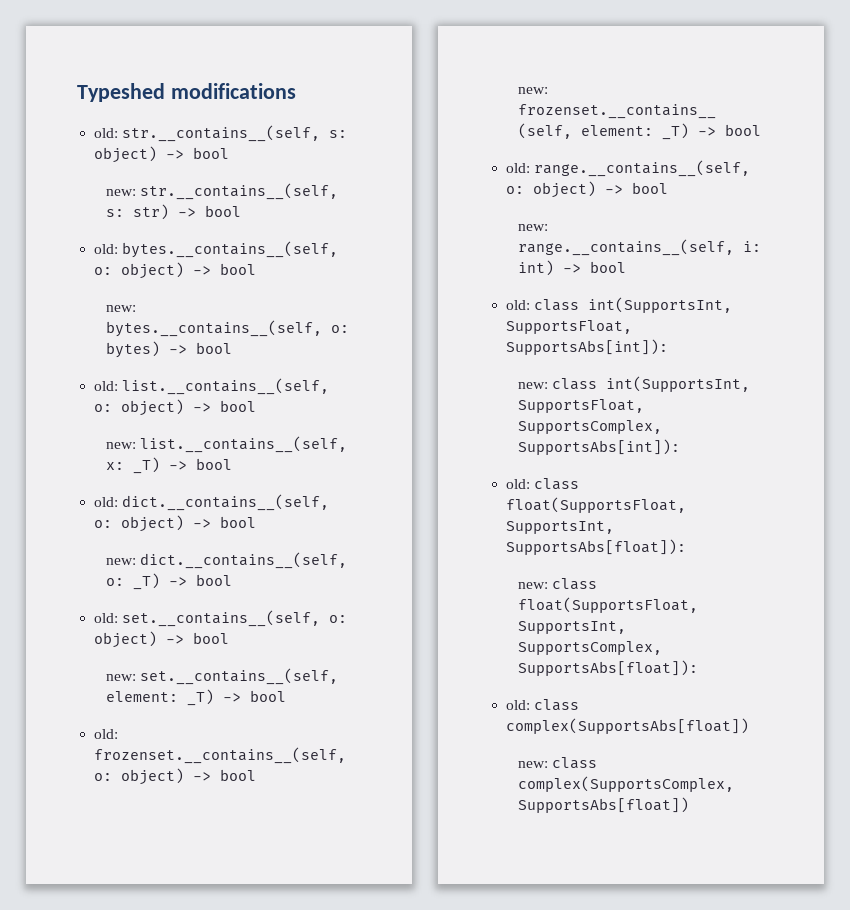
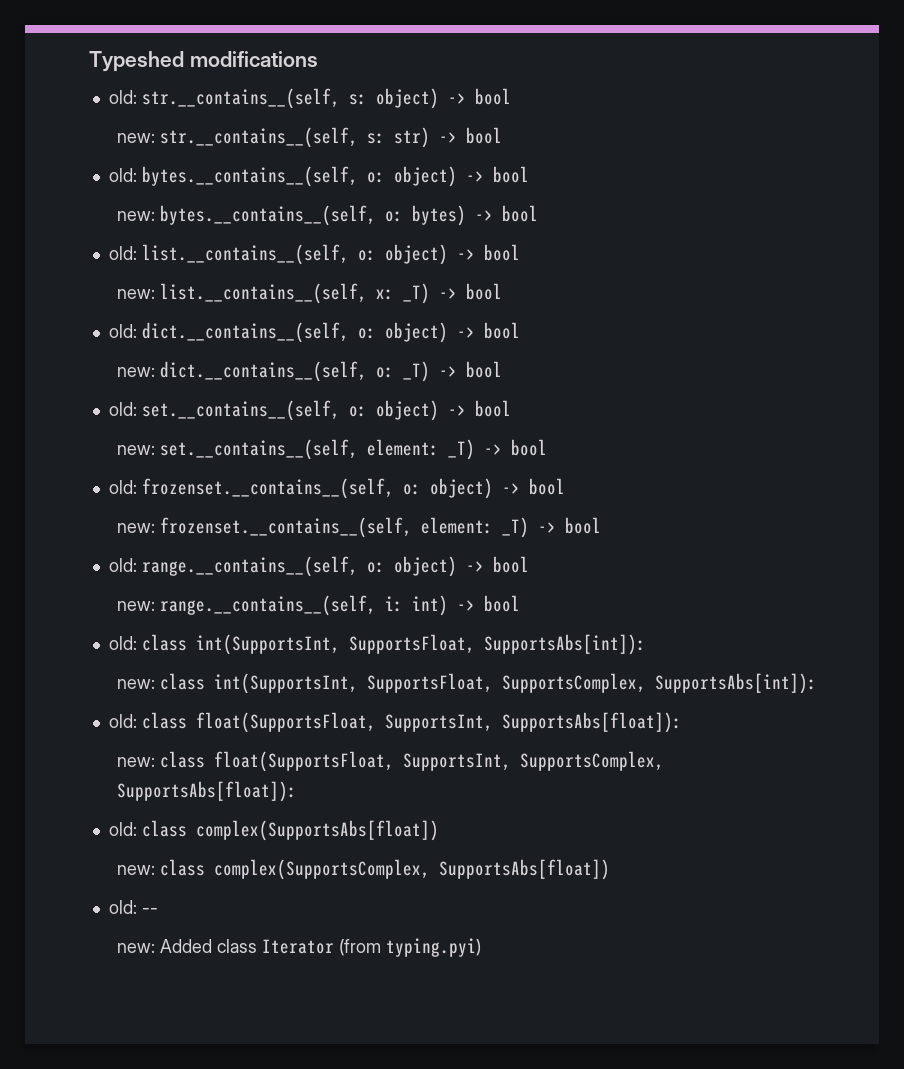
+ old: --
+ new: Added class Iterator (from typing.pyi)

